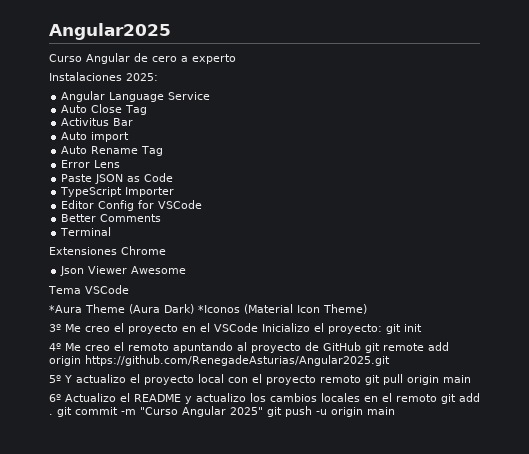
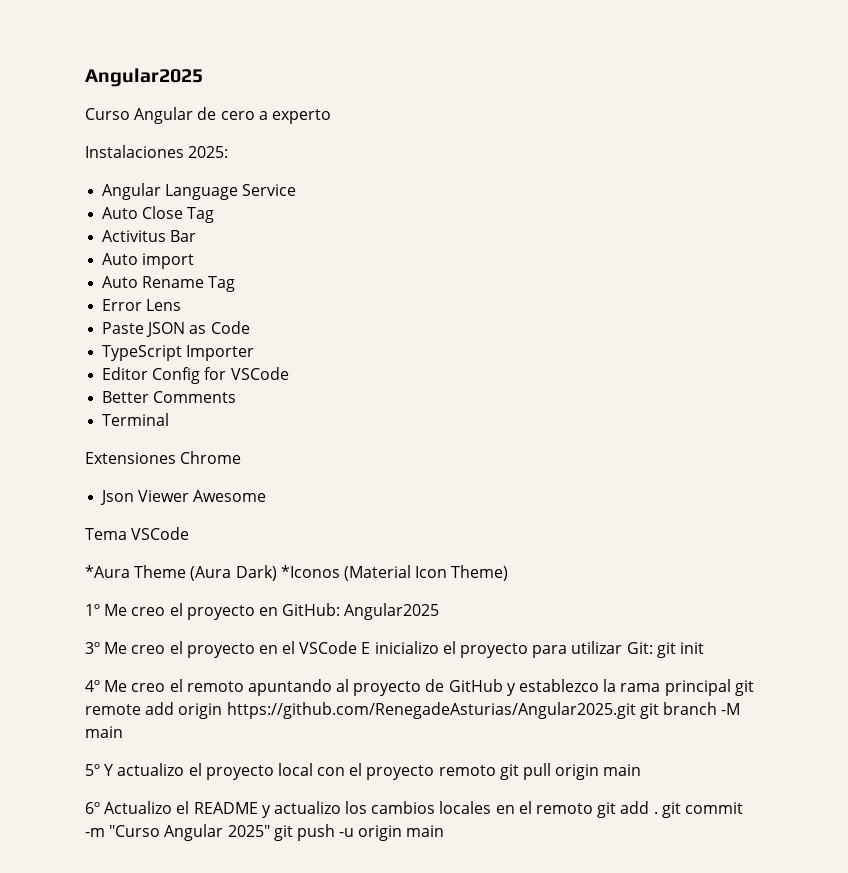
+ 1º Me creo el proyecto en GitHub: Angular2025
- 3º Me creo el proyecto en el VSCode Inicializo el proyecto: git init
+ 3º Me creo el proyecto en el VSCode E inicializo el proyecto para utilizar Git: git init
- 4º Me creo el remoto apuntando al proyecto de GitHub git remote add origin https://github.com/RenegadeAsturias/Angular2025.git
+ 4º Me creo el remoto apuntando al proyecto de GitHub y establezco la rama principal git remote add origin https://github.com/RenegadeAsturias/Angular2025.git git branch -M main

